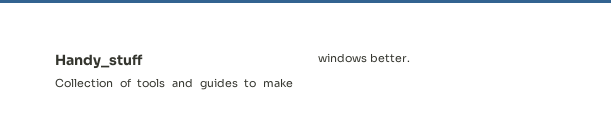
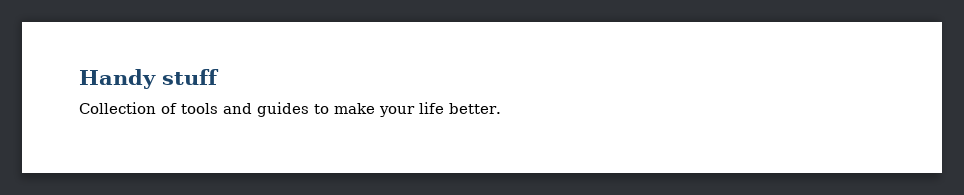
- Handy_stuff
+ Handy stuff
- Collection of tools and guides to make windows better.
+ Collection of tools and guides to make your life better.

